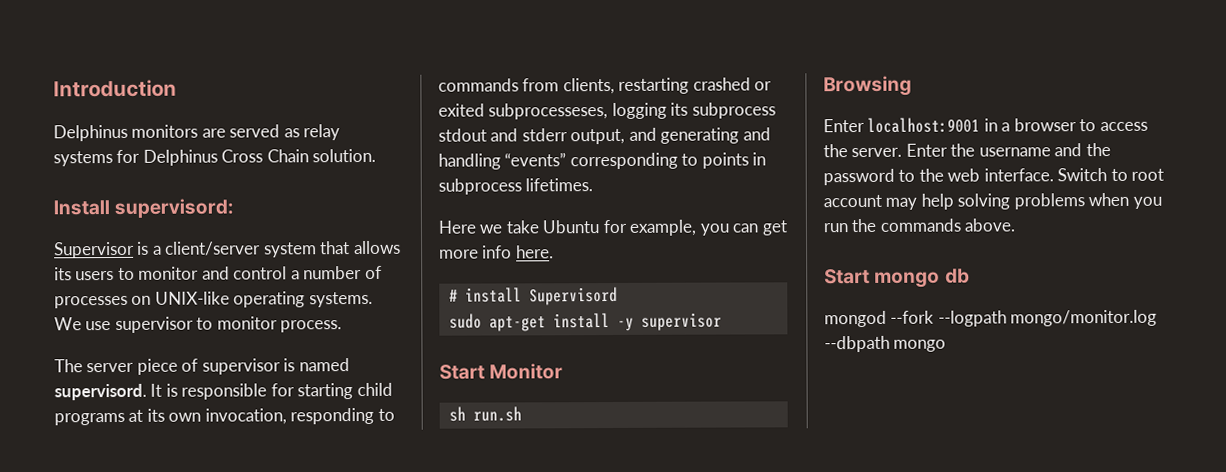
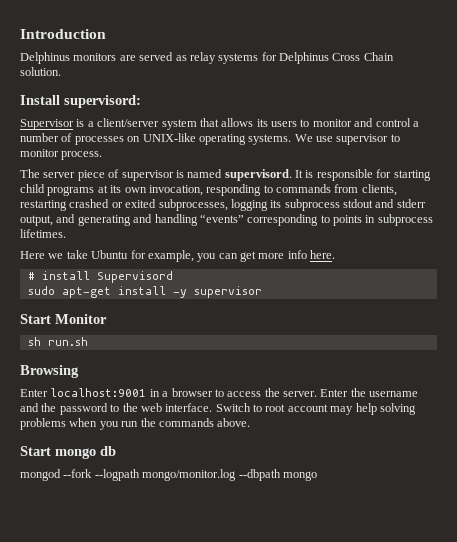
- It is responsible for starting child programs at its own invocation, responding to commands from clients, restarting crashed or exited subprocesseses, logging its subprocess stdout and stderr output, and generating and handling “events” corresponding to points in subprocess lifetimes.
+ It is responsible for starting child programs at its own invocation, responding to commands from clients, restarting crashed or exited subprocesses, logging its subprocess stdout and stderr output, and generating and handling “events” corresponding to points in subprocess lifetimes.

